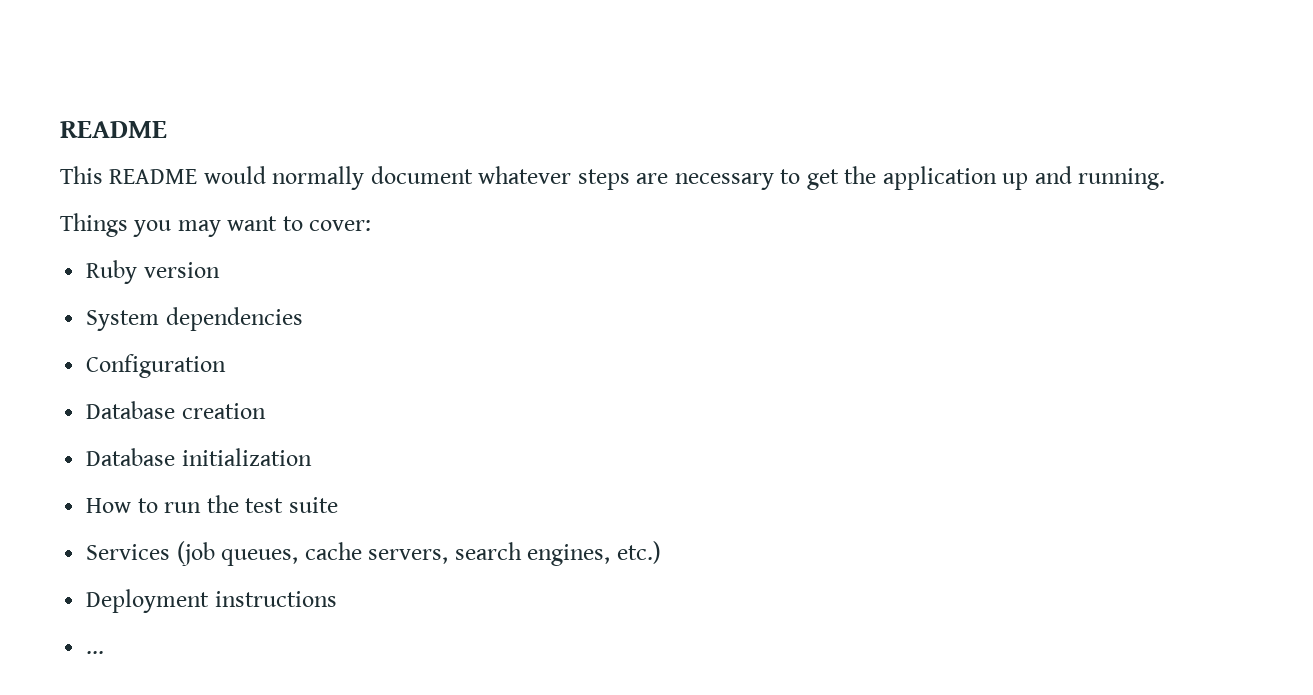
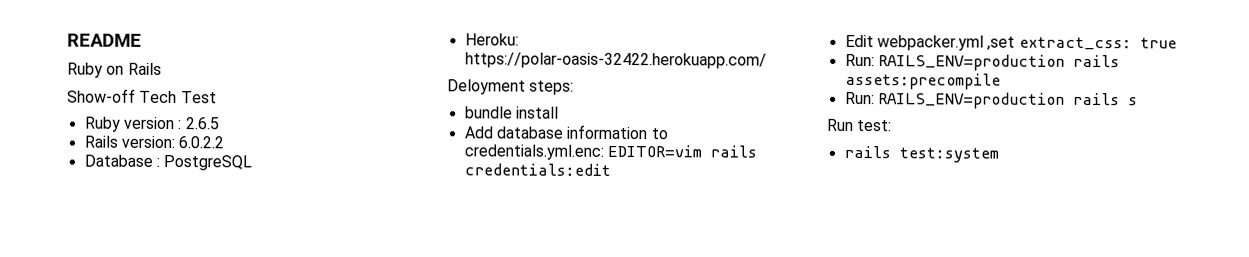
- This README would normally document whatever steps are necessary to get the application up and running.
- Things you may want to cover:
- Ruby version
- System dependencies
- Configuration
- Database creation
- Database initialization
- How to run the test suite
- Services (job queues, cache servers, search engines, etc.)
- Deployment instructions
- ...
+ Ruby on Rails
+ Show-off Tech Test
+ Ruby version : 2.6.5
+ Rails version: 6.0.2.2
+ Database : PostgreSQL
+ Heroku: https://polar-oasis-32422.herokuapp.com/
+ Deloyment steps:
+ bundle install
+ Add database information to credentials.yml.enc: EDITOR=vim rails credentials:edit
+ Edit webpacker.yml ,set extract_css: true
+ Run: RAILS_ENV=production rails assets:precompile
+ Run: RAILS_ENV=production rails s
+ Run test:
+ rails test:system

